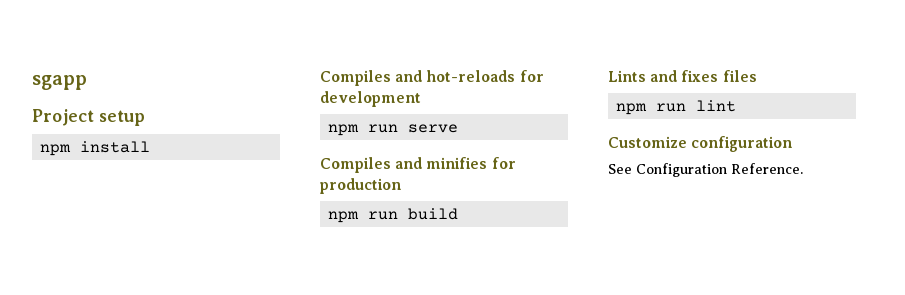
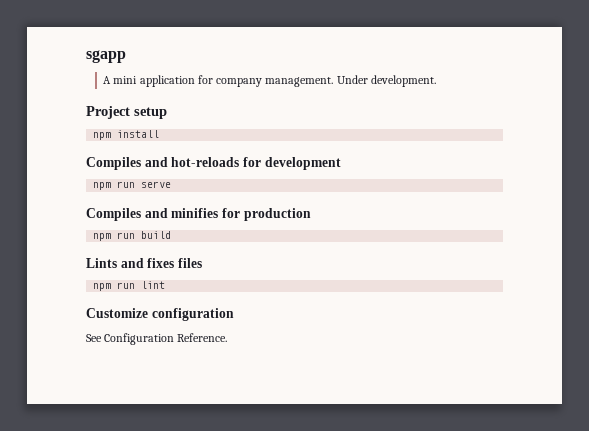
+ A mini application for company management. Under development.

